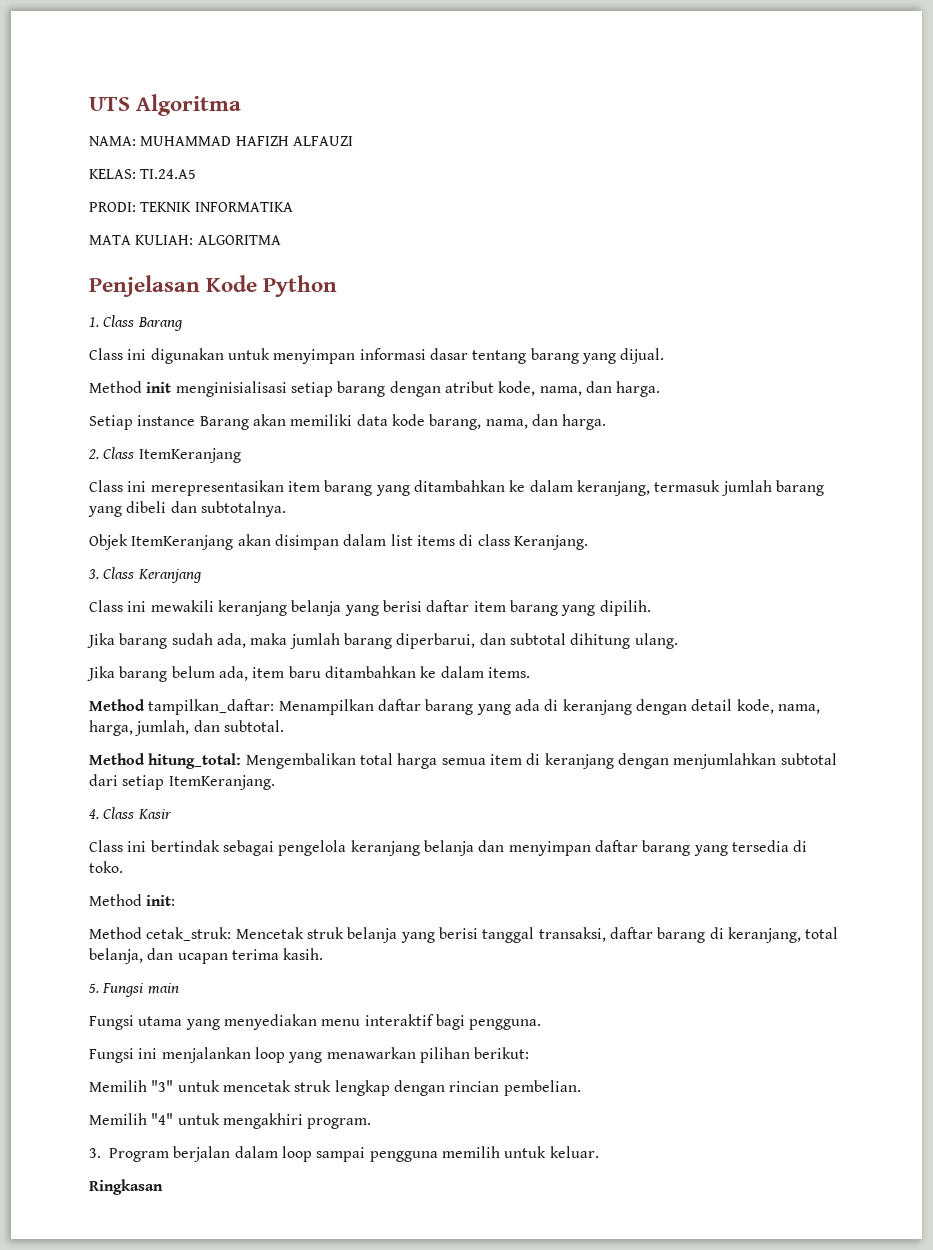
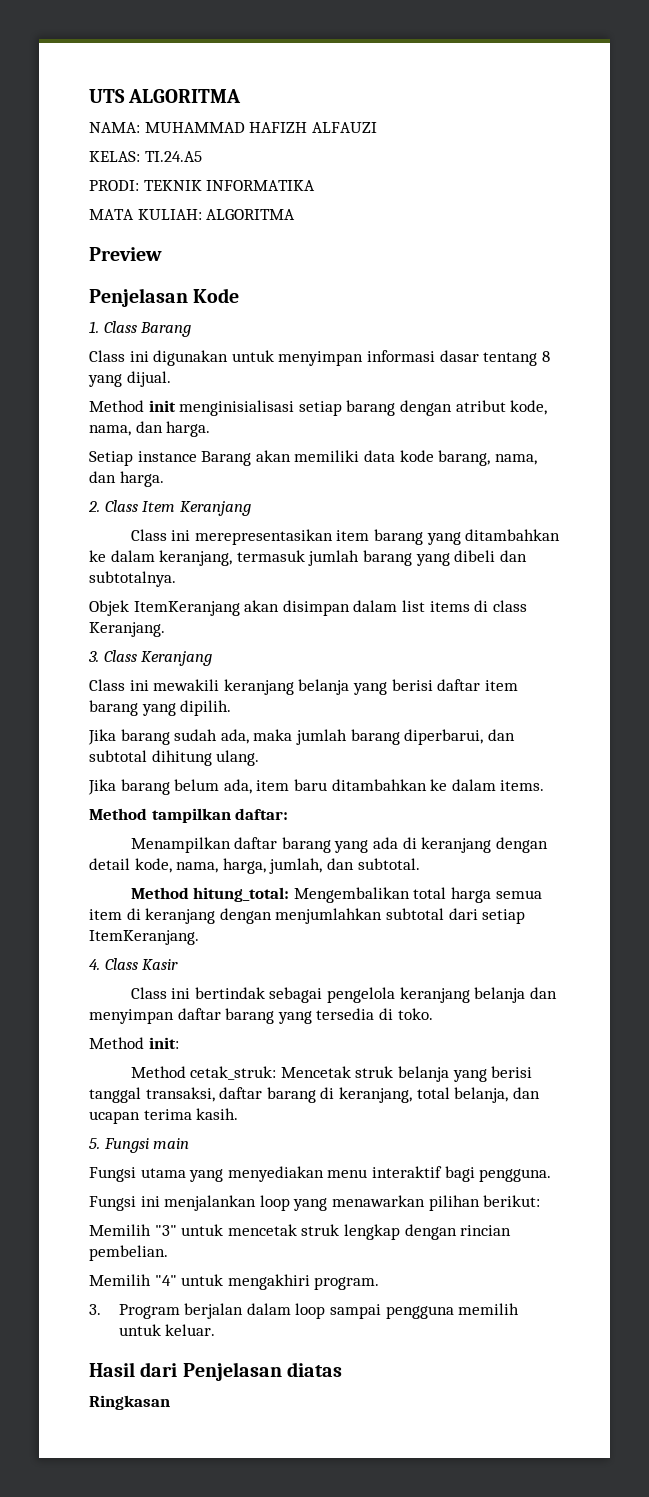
- UTS Algoritma
+ UTS ALGORITMA
+ Preview
- Penjelasan Kode Python
+ Penjelasan Kode
- Class ini digunakan untuk menyimpan informasi dasar tentang barang yang dijual.
+ Class ini digunakan untuk menyimpan informasi dasar tentang 8 yang dijual.
- 2. Class ItemKeranjang
+ 2. Class Item Keranjang
- Method tampilkan_daftar: Menampilkan daftar barang yang ada di keranjang dengan detail kode, nama, harga, jumlah, dan subtotal.
+ Method tampilkan daftar:
+ Menampilkan daftar barang yang ada di keranjang dengan detail kode, nama, harga, jumlah, dan subtotal.
+ Hasil dari Penjelasan diatas

